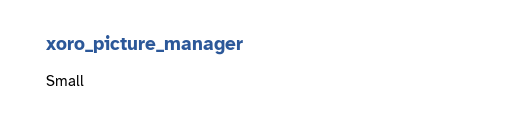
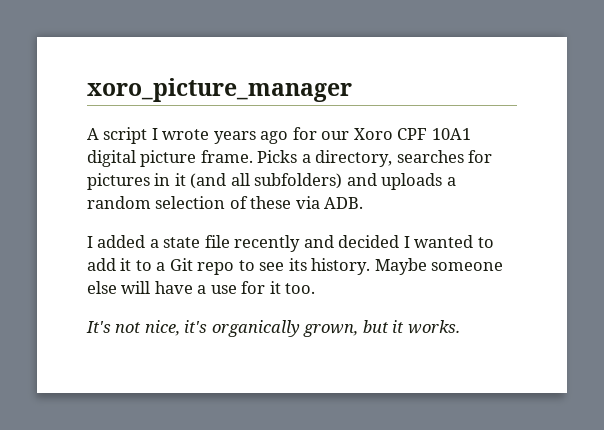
- Small
+ A script I wrote years ago for our Xoro CPF 10A1 digital picture frame. Picks a directory, searches for pictures in it (and all subfolders) and uploads a random selection of these via ADB.
+ I added a state file recently and decided I wanted to add it to a Git repo to see its history. Maybe someone else will have a use for it too.
+ It's not nice, it's organically grown, but it works.

